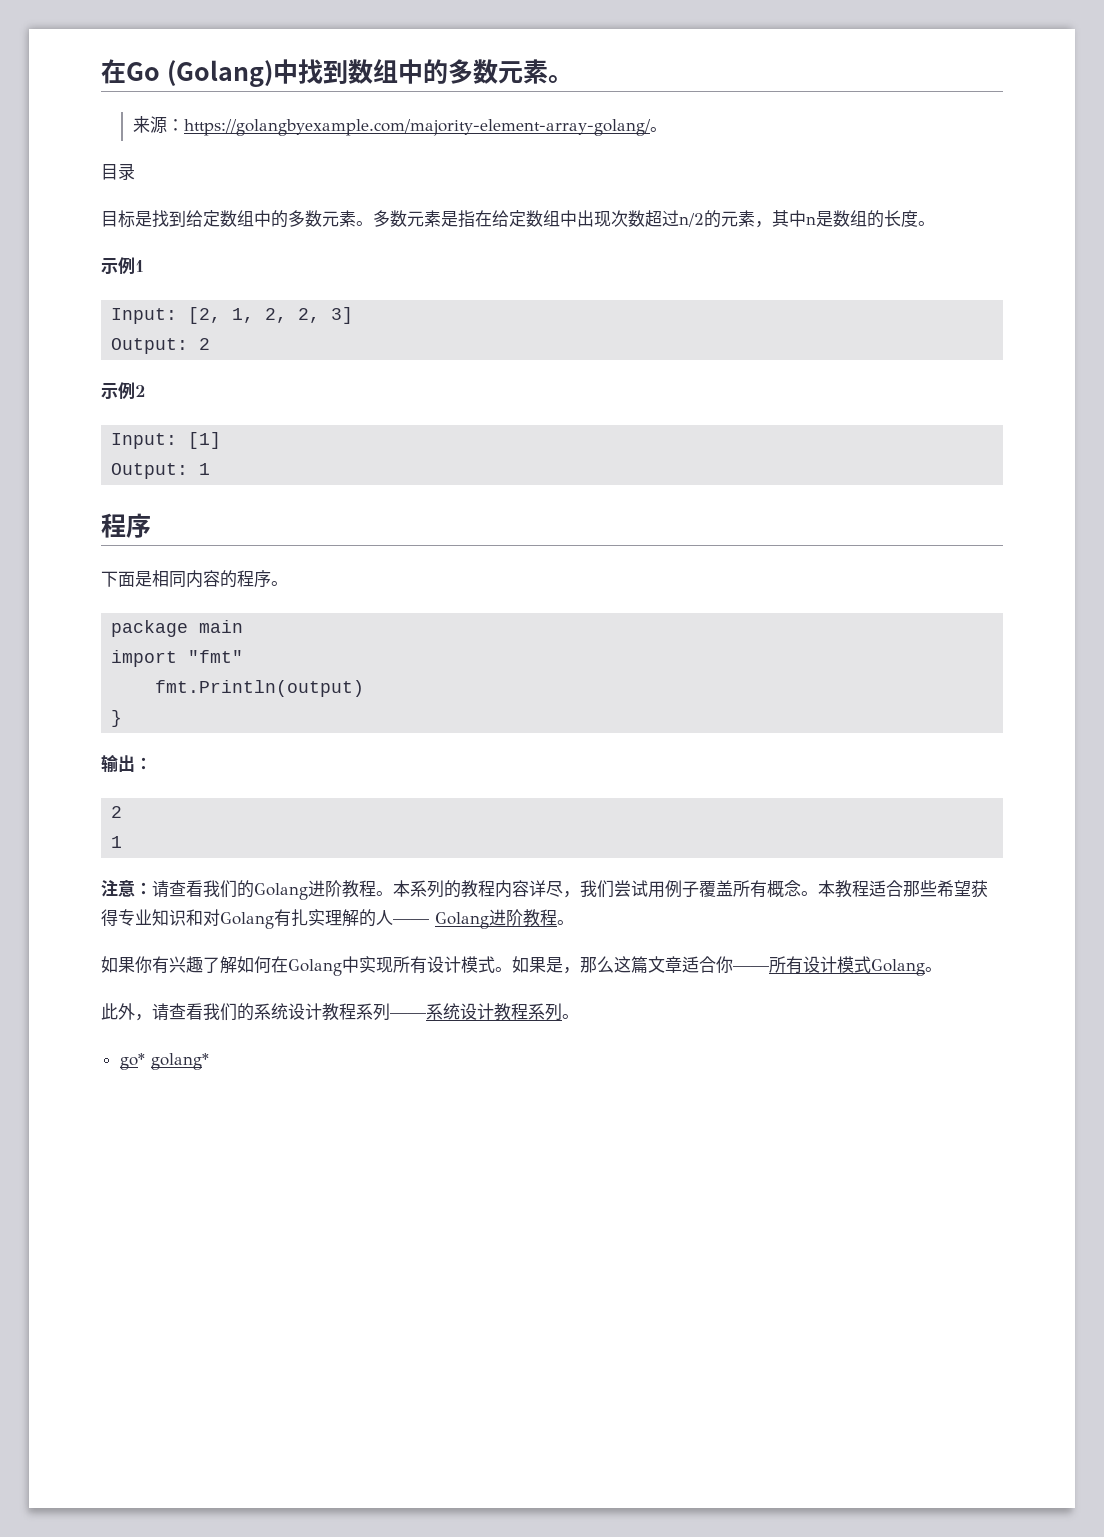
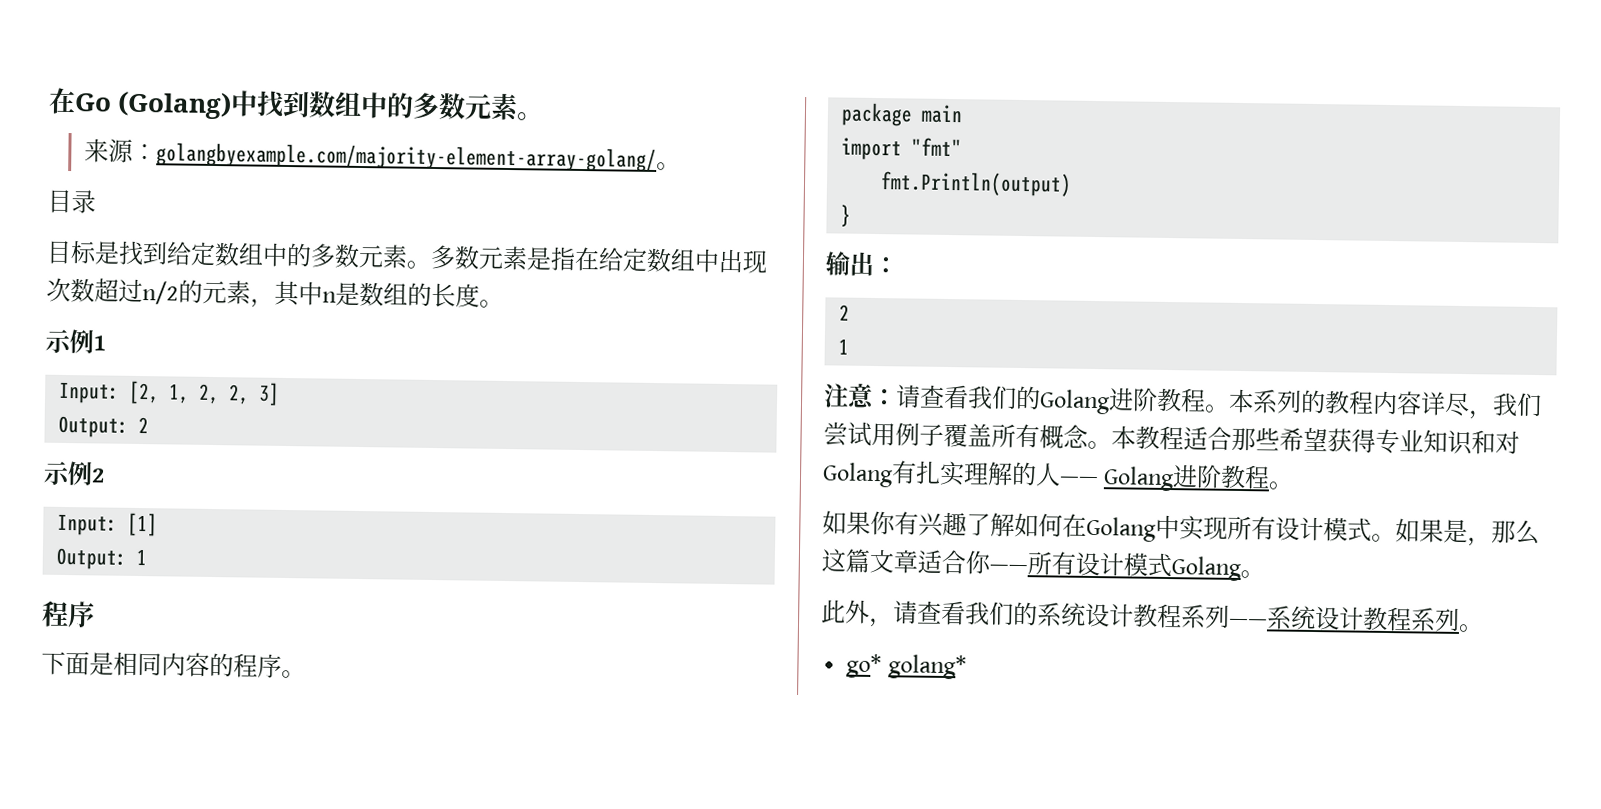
- 来源：https://golangbyexample.com/majority-element-array-golang/。
+ 来源：golangbyexample.com/majority-element-array-golang/。

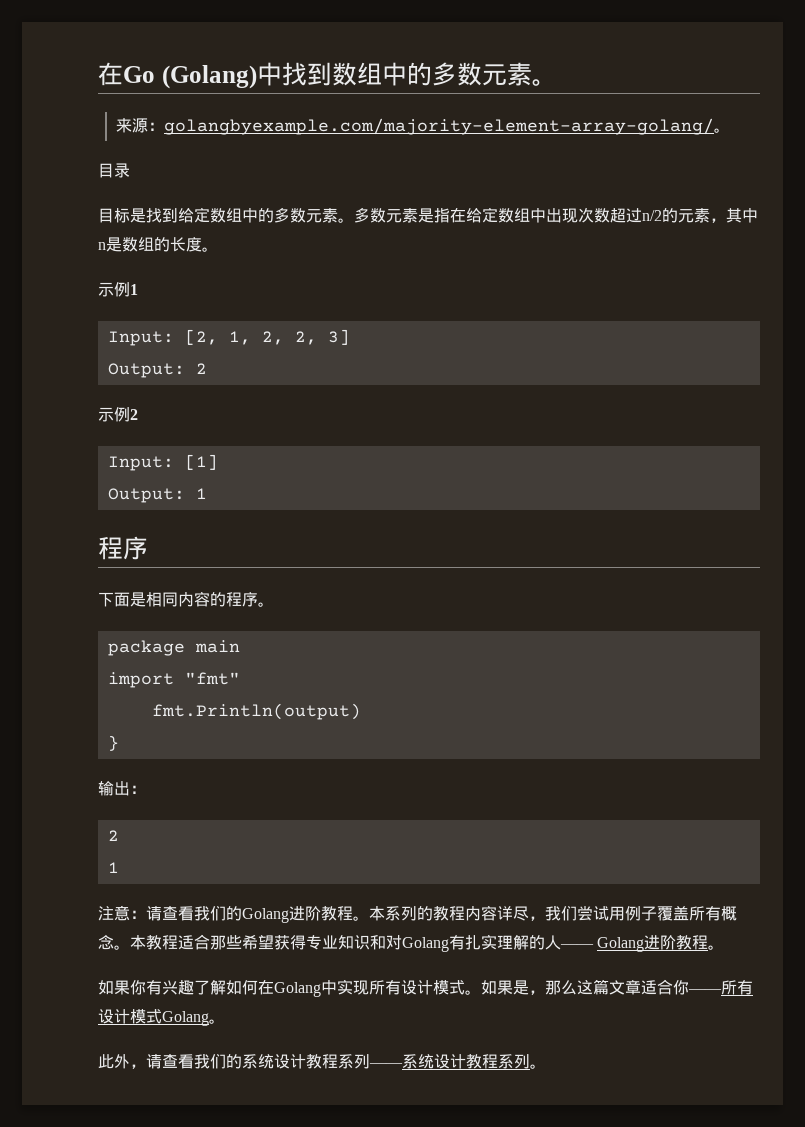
- go* golang*

